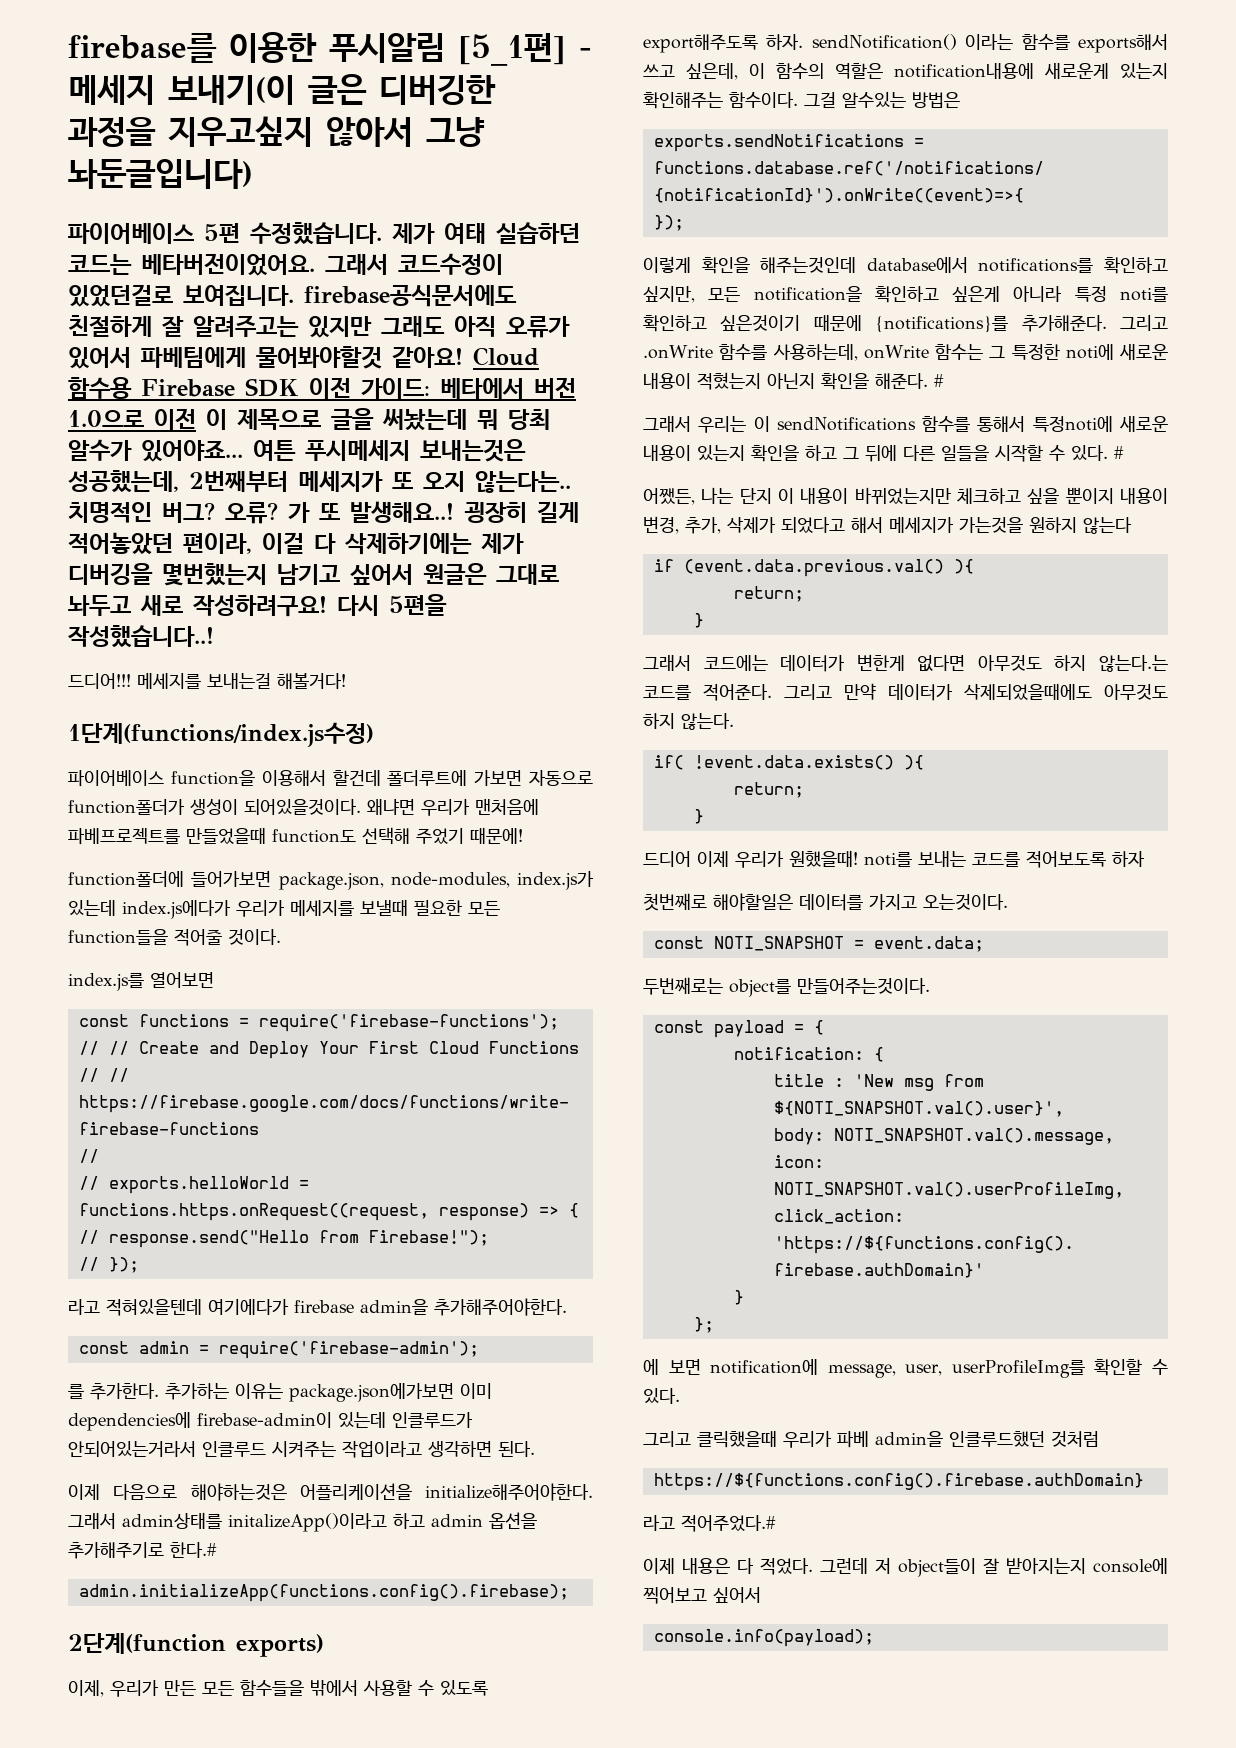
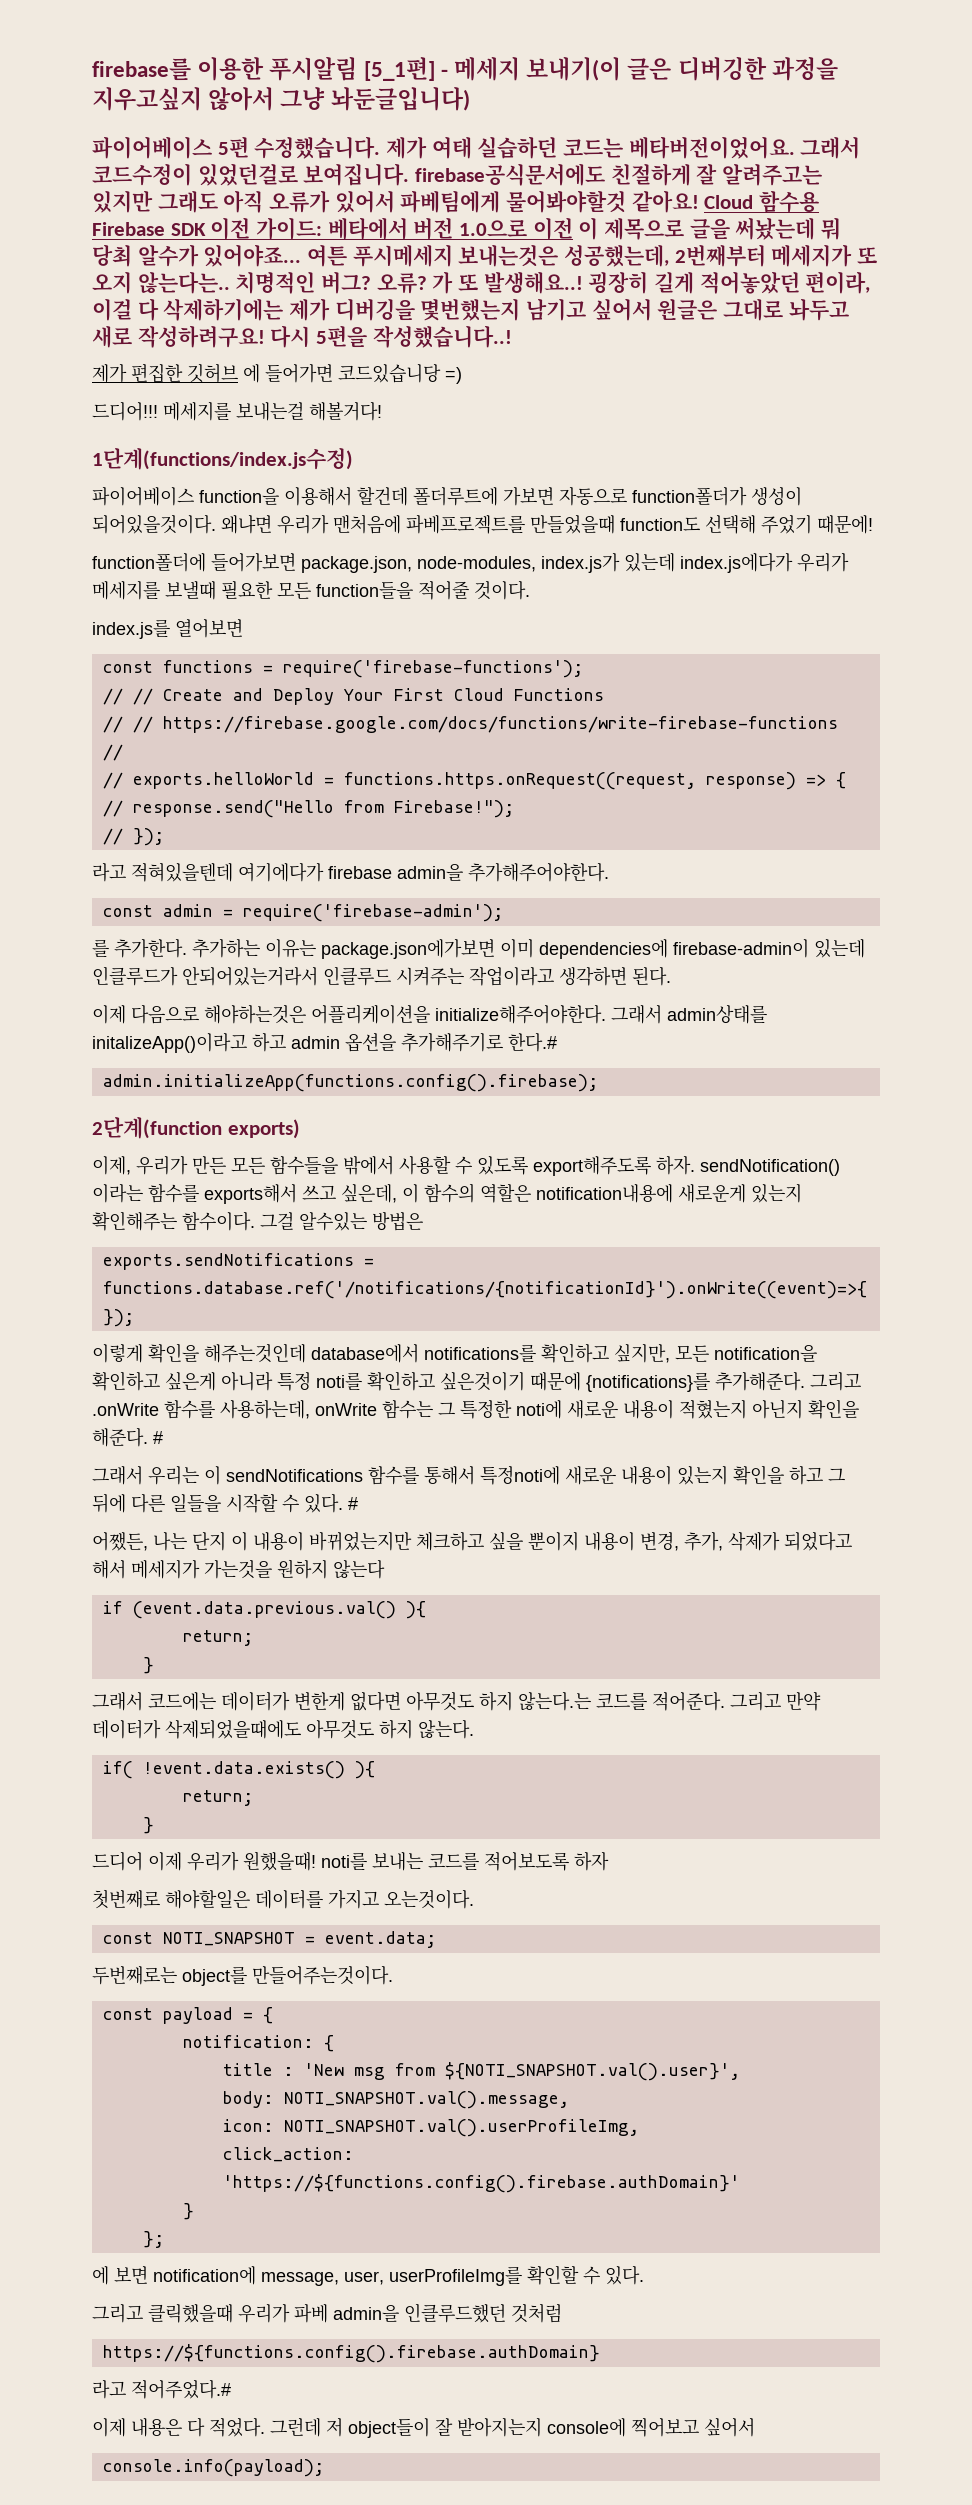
+ 제가 편집한 깃허브 에 들어가면 코드있습니당 =)

